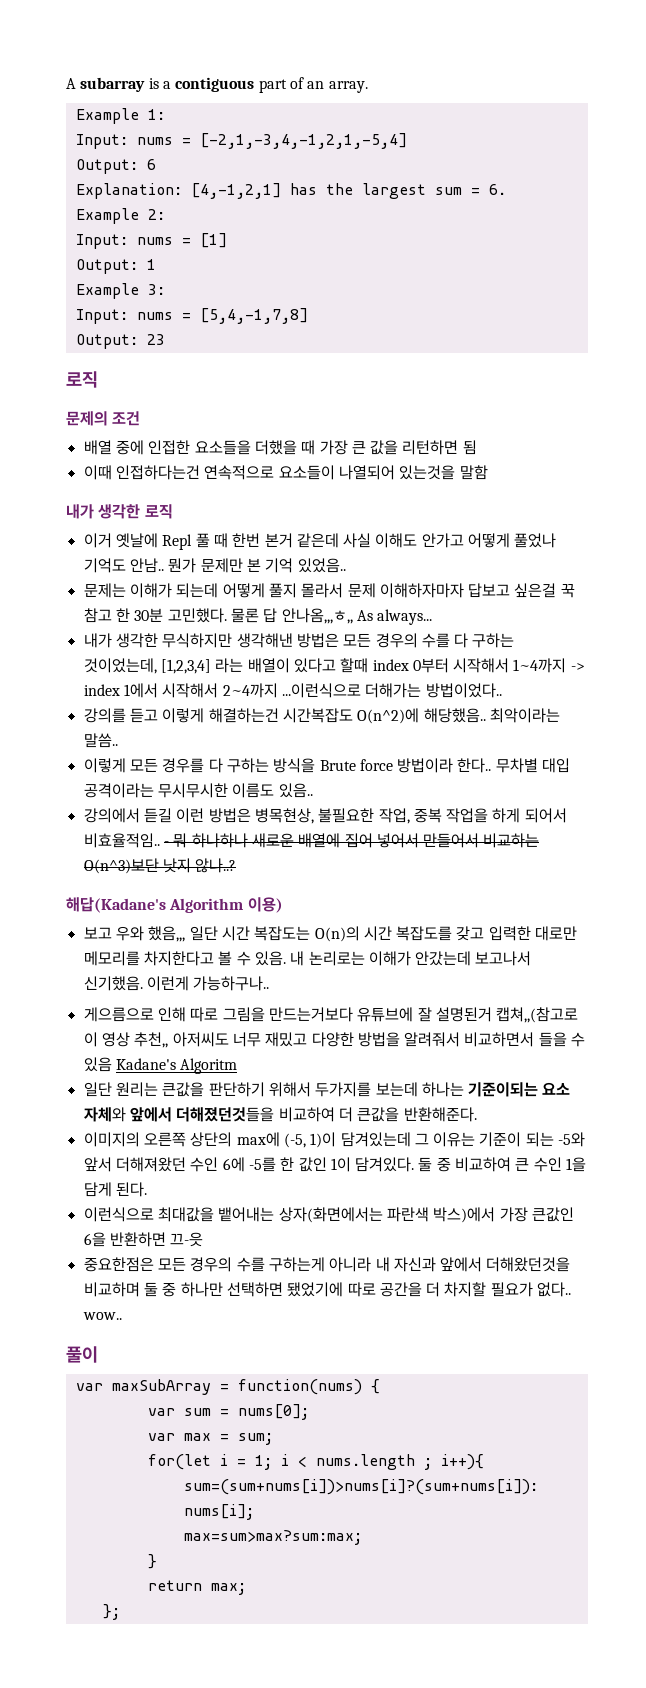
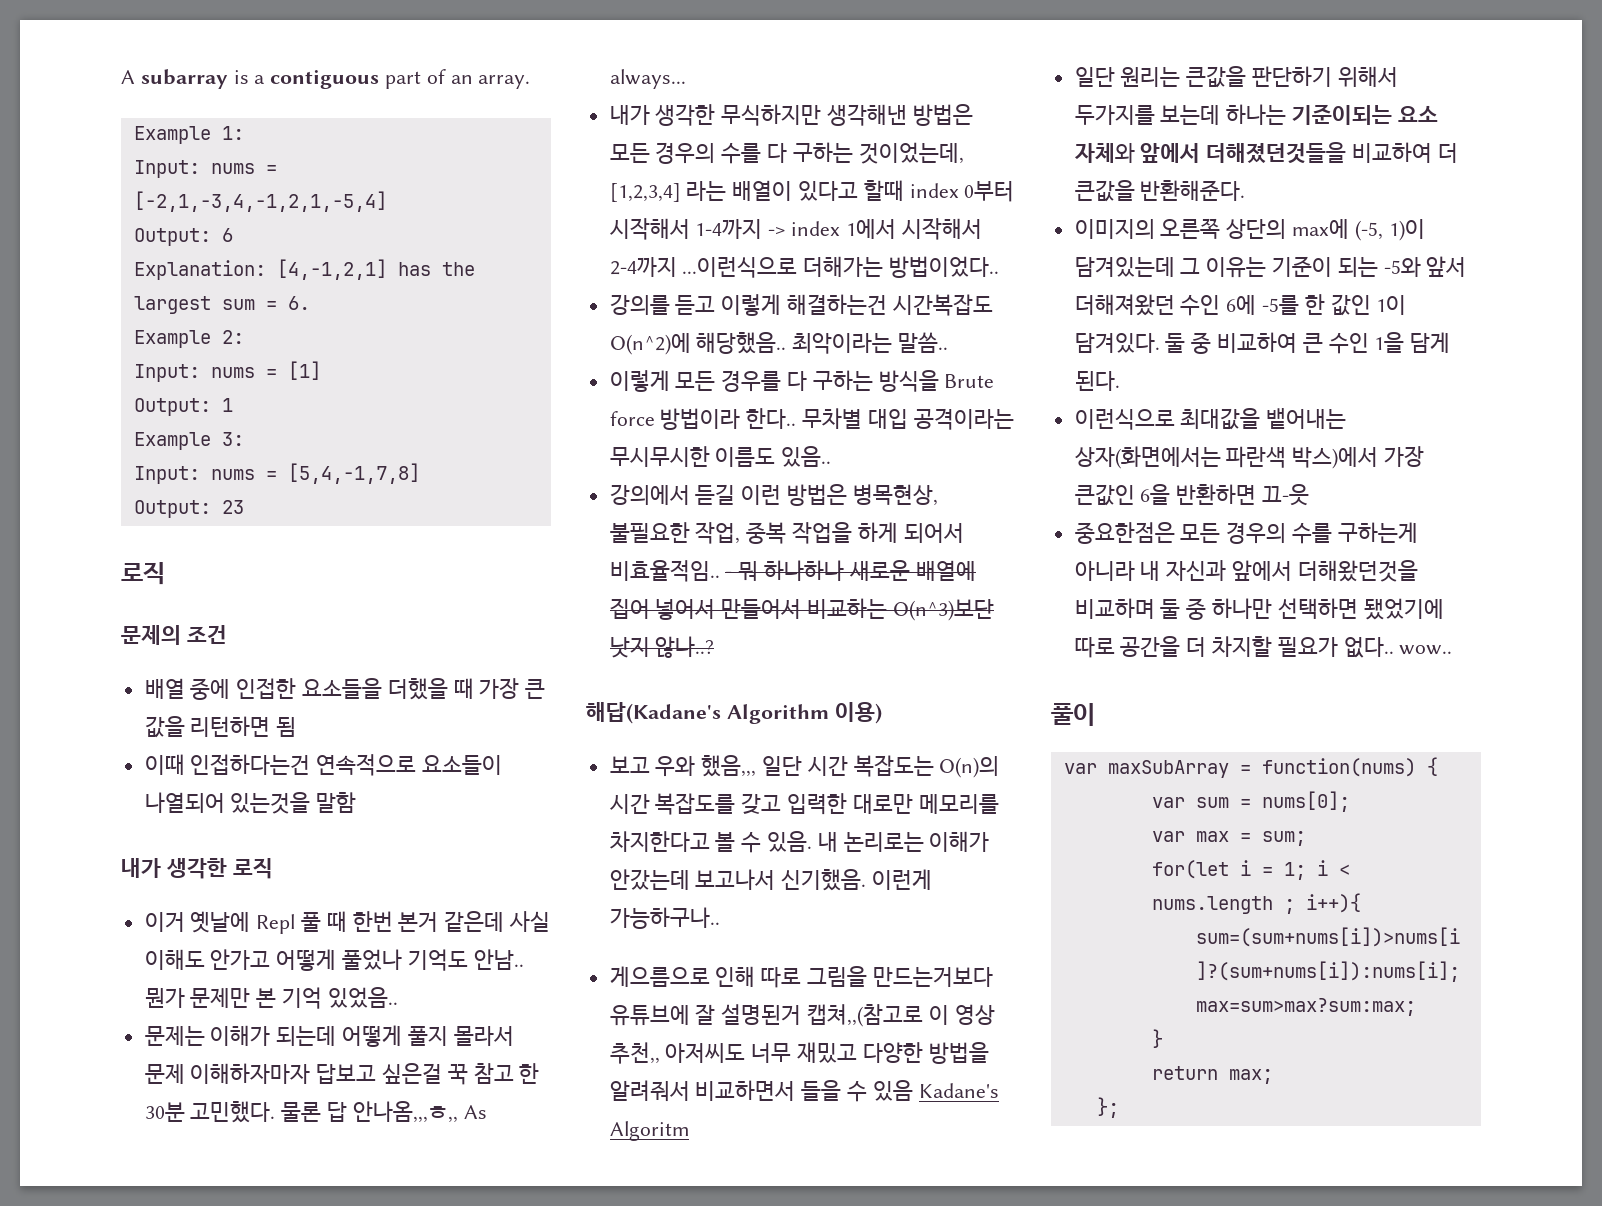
- 내가 생각한 무식하지만 생각해낸 방법은 모든 경우의 수를 다 구하는 것이었는데, [1,2,3,4] 라는 배열이 있다고 할때 index 0부터 시작해서 1~4까지 -> index 1에서 시작해서 2~4까지 ...이런식으로 더해가는 방법이었다..
+ 내가 생각한 무식하지만 생각해낸 방법은 모든 경우의 수를 다 구하는 것이었는데, [1,2,3,4] 라는 배열이 있다고 할때 index 0부터 시작해서 1-4까지 -> index 1에서 시작해서 2-4까지 ...이런식으로 더해가는 방법이었다..

